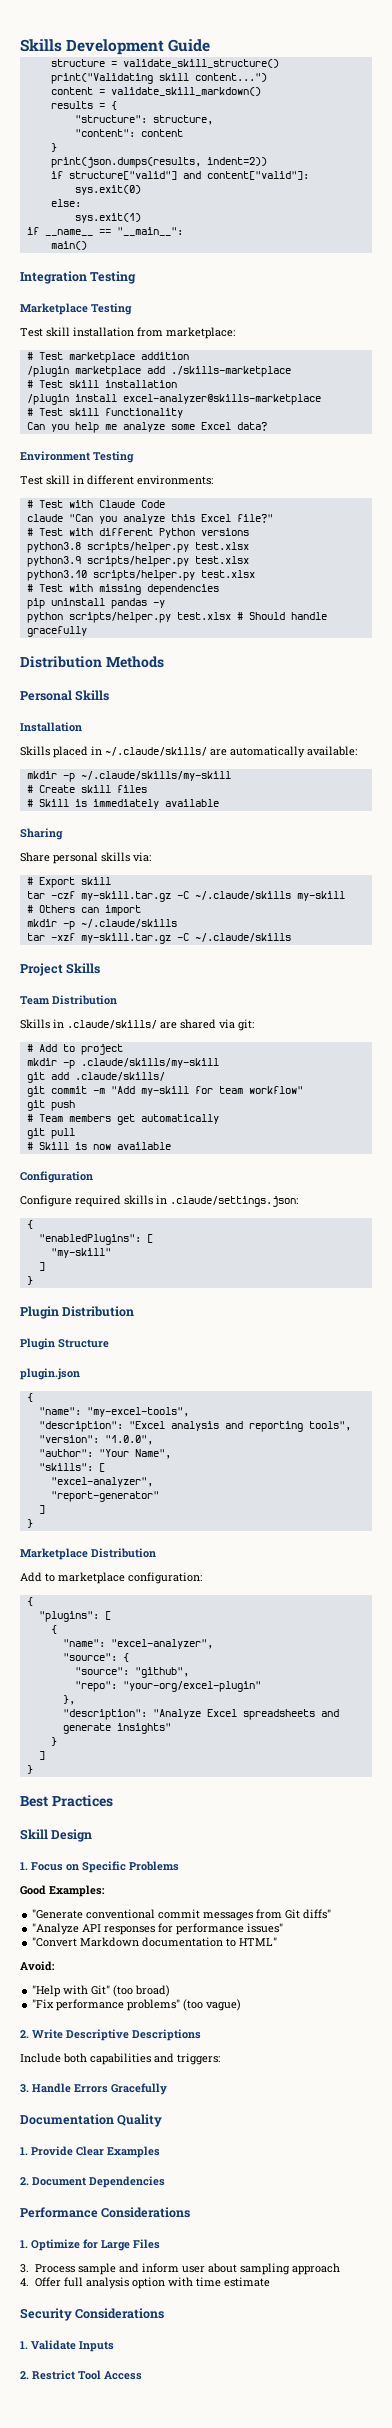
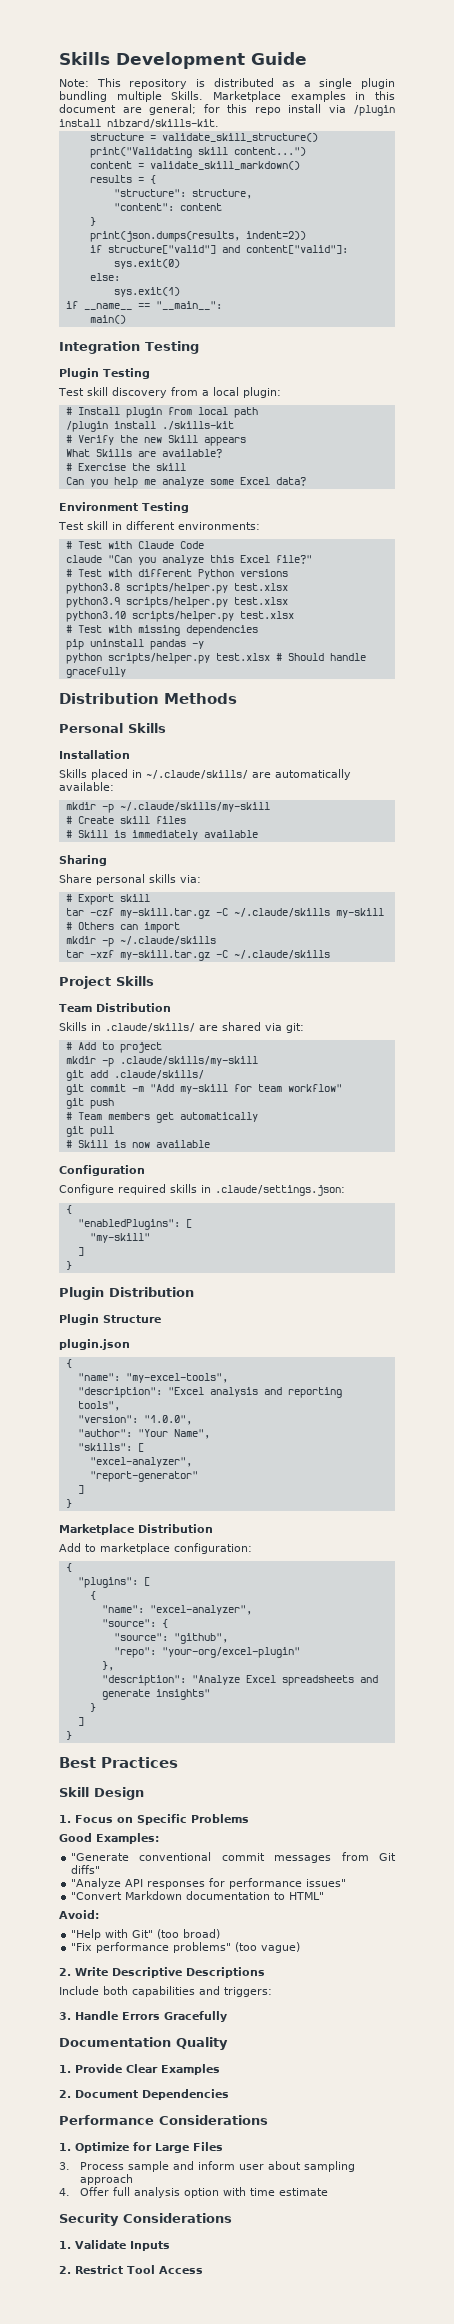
+ Note: This repository is distributed as a single plugin bundling multiple Skills. Marketplace examples in this document are general; for this repo install via /plugin install nibzard/skills-kit.
- Marketplace Testing
- Test skill installation from marketplace:
- # Test marketplace addition
- /plugin marketplace add ./skills-marketplace
- # Test skill installation
- /plugin install excel-analyzer@skills-marketplace
- # Test skill functionality
+ Plugin Testing
+ Test skill discovery from a local plugin:
+ # Install plugin from local path
+ /plugin install ./skills-kit
+ # Verify the new Skill appears
+ What Skills are available?
+ # Exercise the skill

